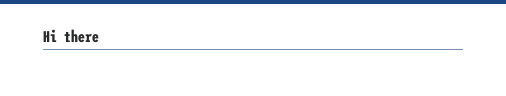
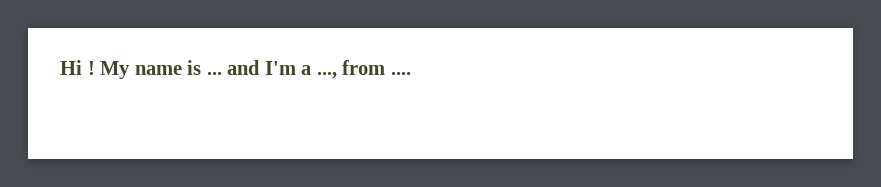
- Hi there
+ Hi ! My name is ... and I'm a ..., from ....

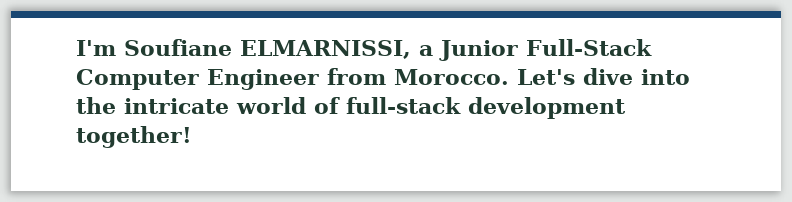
- Hi ! My name is ... and I'm a ..., from ....
+ I'm Soufiane ELMARNISSI, a Junior Full-Stack Computer Engineer from Morocco. Let's dive into the intricate world of full-stack development together!

